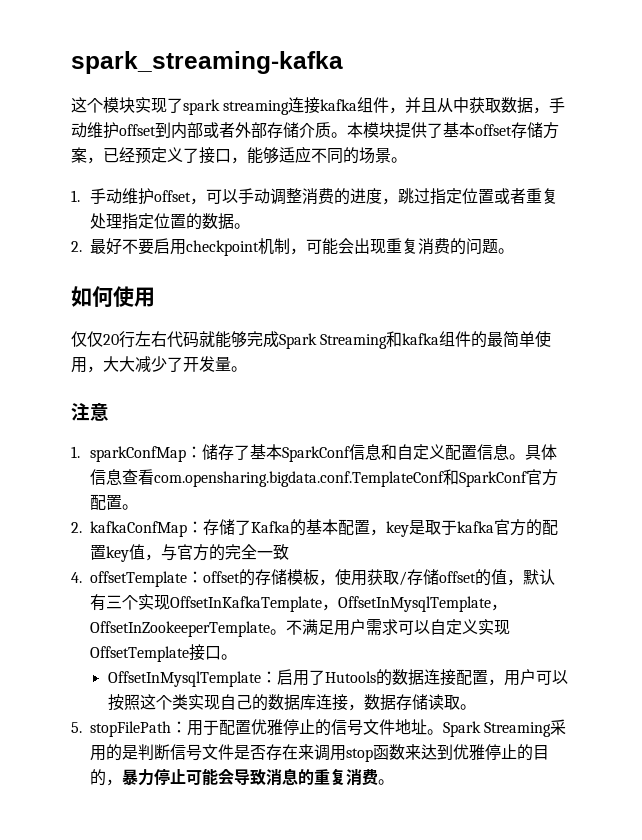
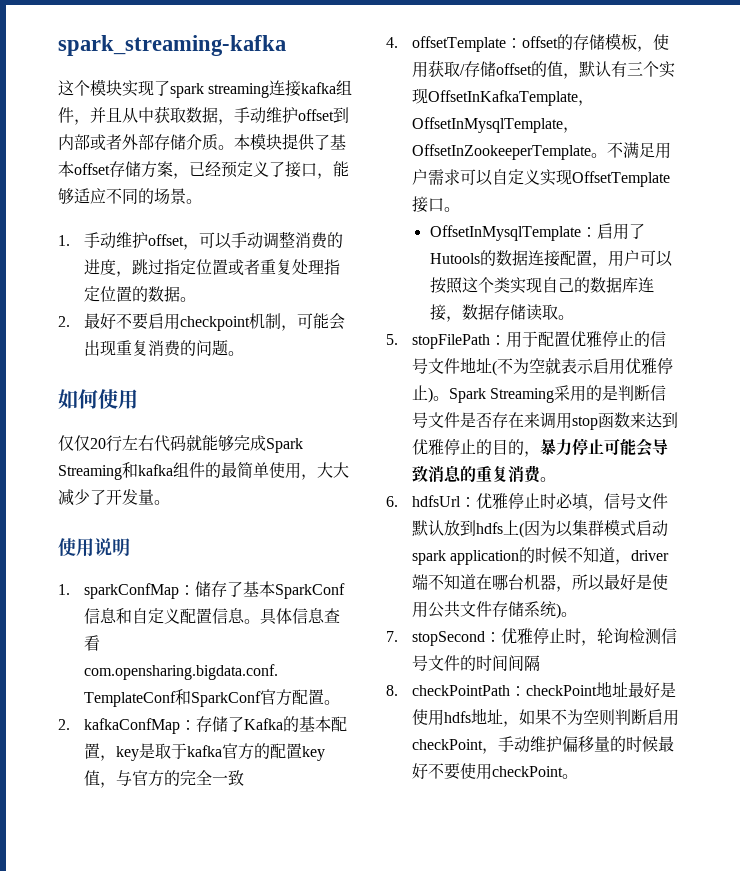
- 注意
+ 使用说明
- 5. stopFilePath：用于配置优雅停止的信号文件地址。
+ 5. stopFilePath：用于配置优雅停止的信号文件地址(不为空就表示启用优雅停止)。
+ 6. hdfsUrl：优雅停止时必填，信号文件默认放到hdfs上(因为以集群模式启动spark application的时候不知道，driver端不知道在哪台机器，所以最好是使用公共文件存储系统)。
+ 7. stopSecond：优雅停止时，轮询检测信号文件的时间间隔
+ 8. checkPointPath：checkPoint地址最好是使用hdfs地址，如果不为空则判断启用checkPoint，手动维护偏移量的时候最好不要使用checkPoint。

